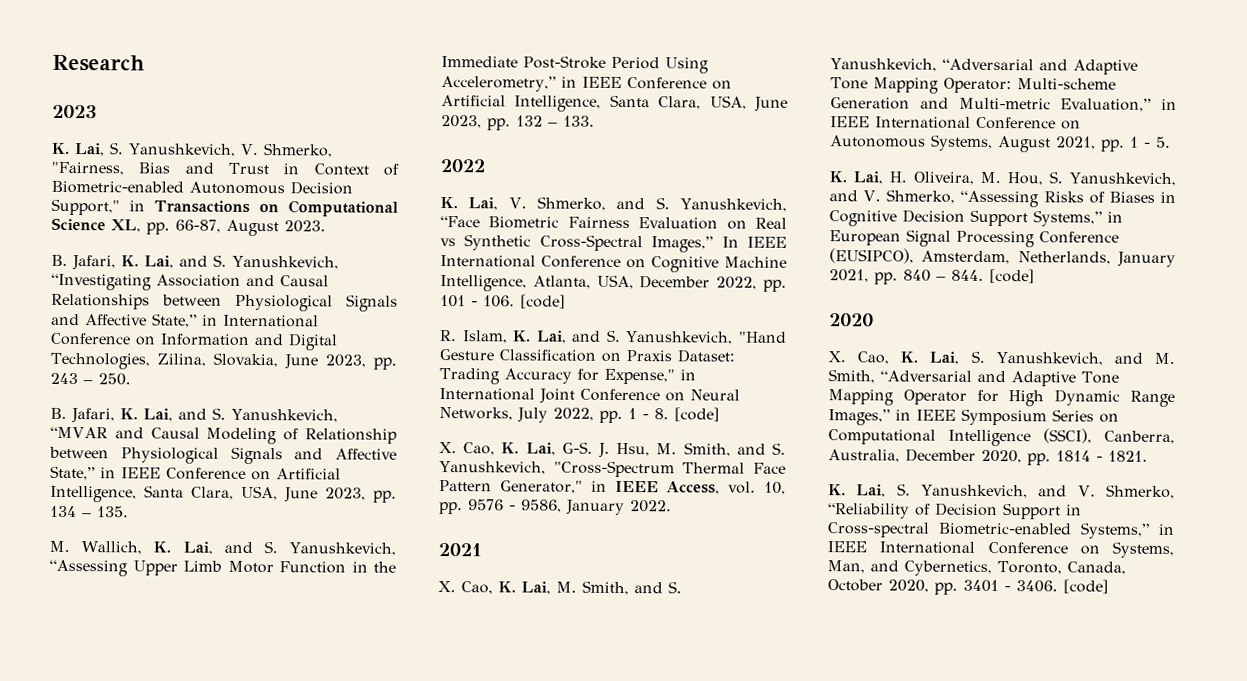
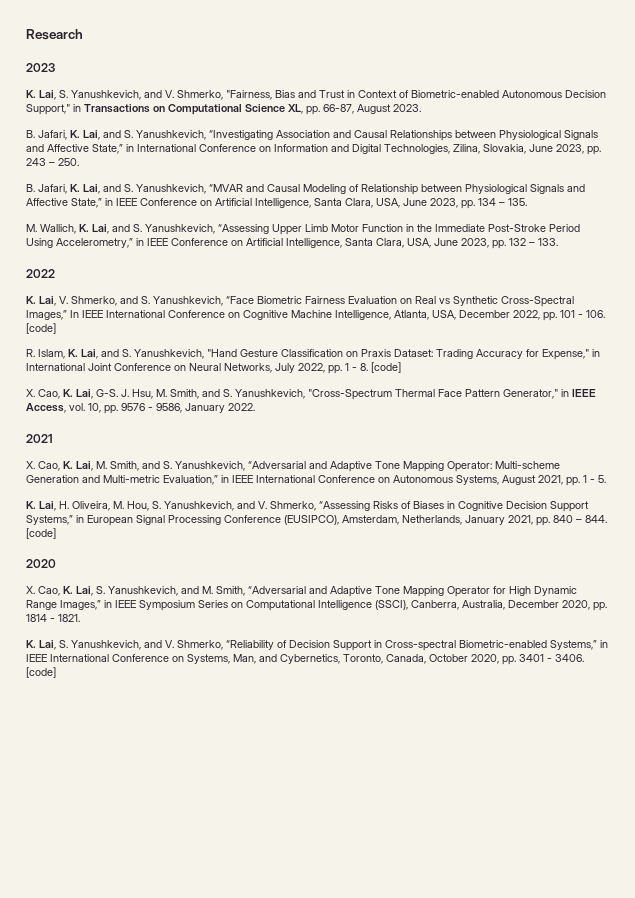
- K. Lai, S. Yanushkevich, V. Shmerko, "Fairness, Bias and Trust in Context of Biometric-enabled Autonomous Decision Support," in Transactions on Computational Science XL, pp. 66-87, August 2023.
+ K. Lai, S. Yanushkevich, and V. Shmerko, "Fairness, Bias and Trust in Context of Biometric-enabled Autonomous Decision Support," in Transactions on Computational Science XL, pp. 66-87, August 2023.

